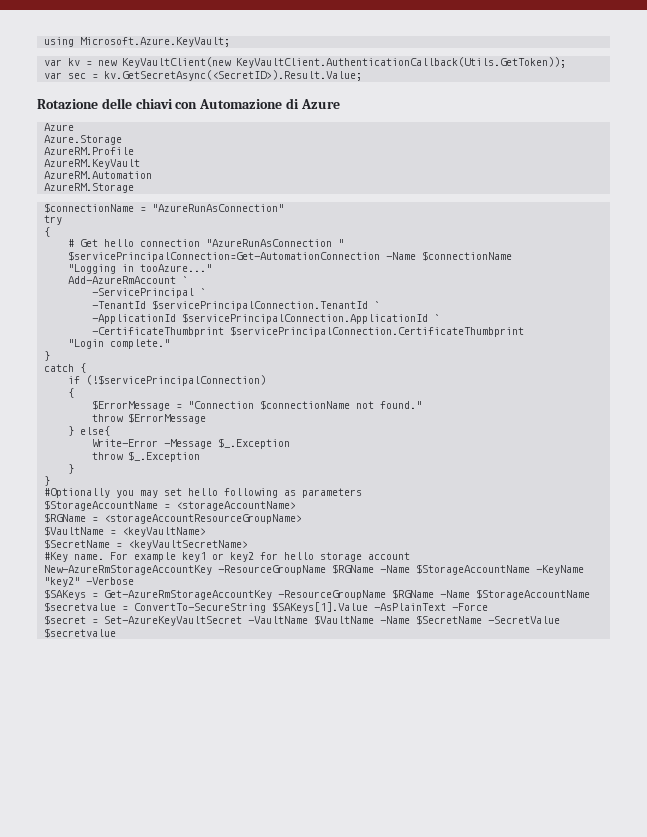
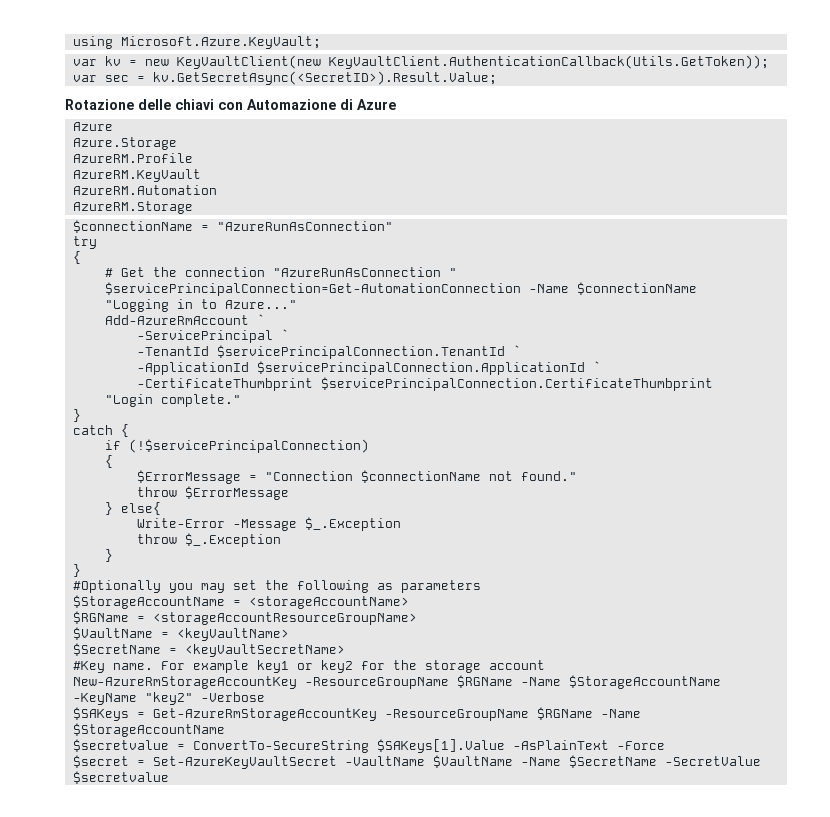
- # Get hello connection "AzureRunAsConnection "
+ # Get the connection "AzureRunAsConnection "
- "Logging in tooAzure..."
+ "Logging in to Azure..."
- #Optionally you may set hello following as parameters
+ #Optionally you may set the following as parameters
- For example key1 or key2 for hello storage account
+ For example key1 or key2 for the storage account

